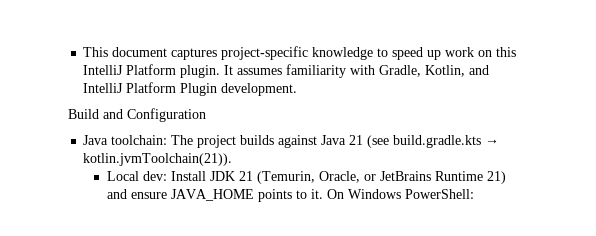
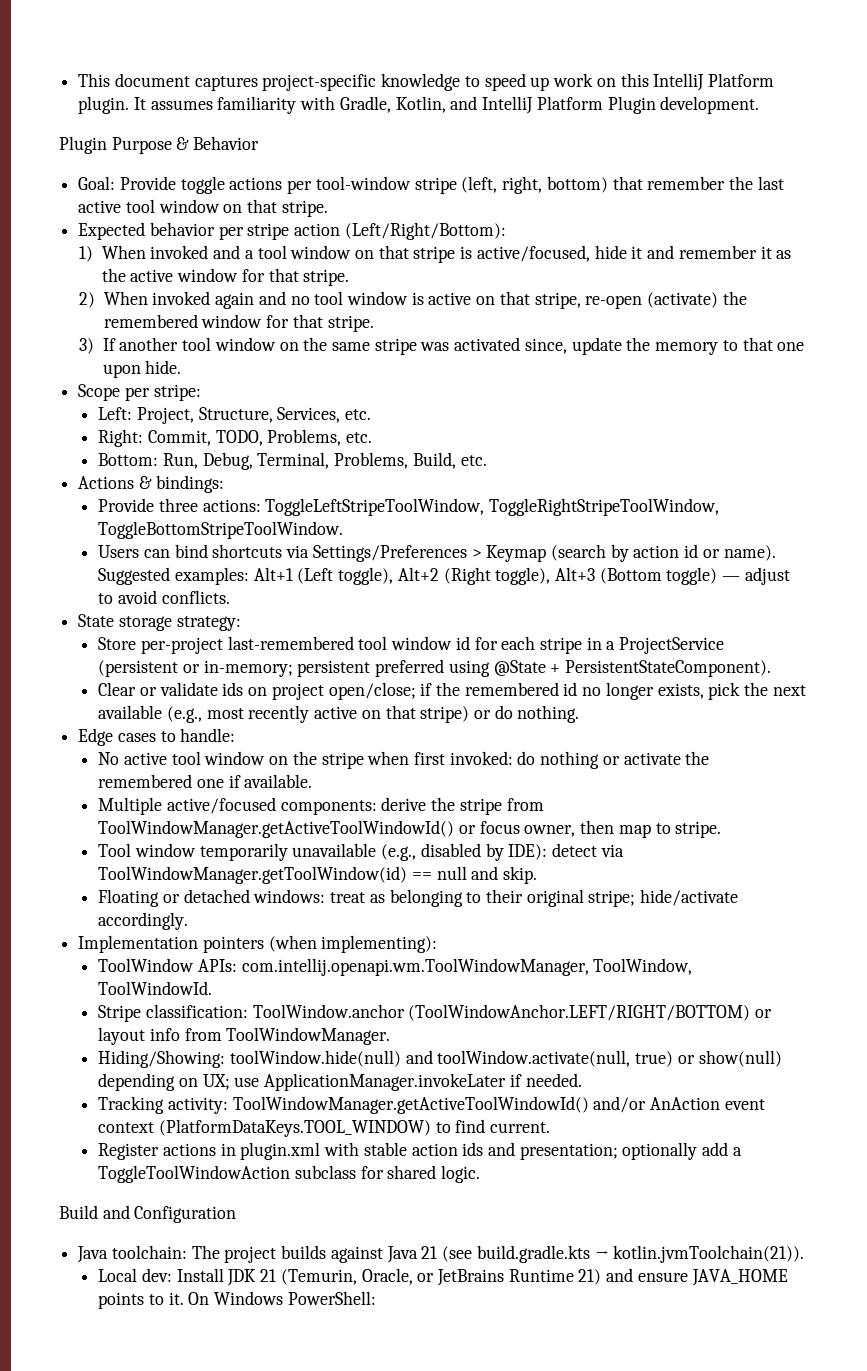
+ Plugin Purpose & Behavior
+ Goal: Provide toggle actions per tool-window stripe (left, right, bottom) that remember the last active tool window on that stripe.
+ Expected behavior per stripe action (Left/Right/Bottom):
+ 1) When invoked and a tool window on that stripe is active/focused, hide it and remember it as the active window for that stripe.
+ 2) When invoked again and no tool window is active on that stripe, re-open (activate) the remembered window for that stripe.
+ 3) If another tool window on the same stripe was activated since, update the memory to that one upon hide.
+ Scope per stripe:
+ Left: Project, Structure, Services, etc.
+ Right: Commit, TODO, Problems, etc.
+ Bottom: Run, Debug, Terminal, Problems, Build, etc.
+ Actions & bindings:
+ Provide three actions: ToggleLeftStripeToolWindow, ToggleRightStripeToolWindow, ToggleBottomStripeToolWindow.
+ Users can bind shortcuts via Settings/Preferences > Keymap (search by action id or name). Suggested examples: Alt+1 (Left toggle), Alt+2 (Right toggle), Alt+3 (Bottom toggle) — adjust to avoid conflicts.
+ State storage strategy:
+ Store per-project last-remembered tool window id for each stripe in a ProjectService (persistent or in-memory; persistent preferred using @State + PersistentStateComponent).
+ Clear or validate ids on project open/close; if the remembered id no longer exists, pick the next available (e.g., most recently active on that stripe) or do nothing.
+ Edge cases to handle:
+ No active tool window on the stripe when first invoked: do nothing or activate the remembered one if available.
+ Multiple active/focused components: derive the stripe from ToolWindowManager.getActiveToolWindowId() or focus owner, then map to stripe.
+ Tool window temporarily unavailable (e.g., disabled by IDE): detect via ToolWindowManager.getToolWindow(id) == null and skip.
+ Floating or detached windows: treat as belonging to their original stripe; hide/activate accordingly.
+ Implementation pointers (when implementing):
+ ToolWindow APIs: com.intellij.openapi.wm.ToolWindowManager, ToolWindow, ToolWindowId.
+ Stripe classification: ToolWindow.anchor (ToolWindowAnchor.LEFT/RIGHT/BOTTOM) or layout info from ToolWindowManager.
+ Hiding/Showing: toolWindow.hide(null) and toolWindow.activate(null, true) or show(null) depending on UX; use ApplicationManager.invokeLater if needed.
+ Tracking activity: ToolWindowManager.getActiveToolWindowId() and/or AnAction event context (PlatformDataKeys.TOOL_WINDOW) to find current.
+ Register actions in plugin.xml with stable action ids and presentation; optionally add a ToggleToolWindowAction subclass for shared logic.

